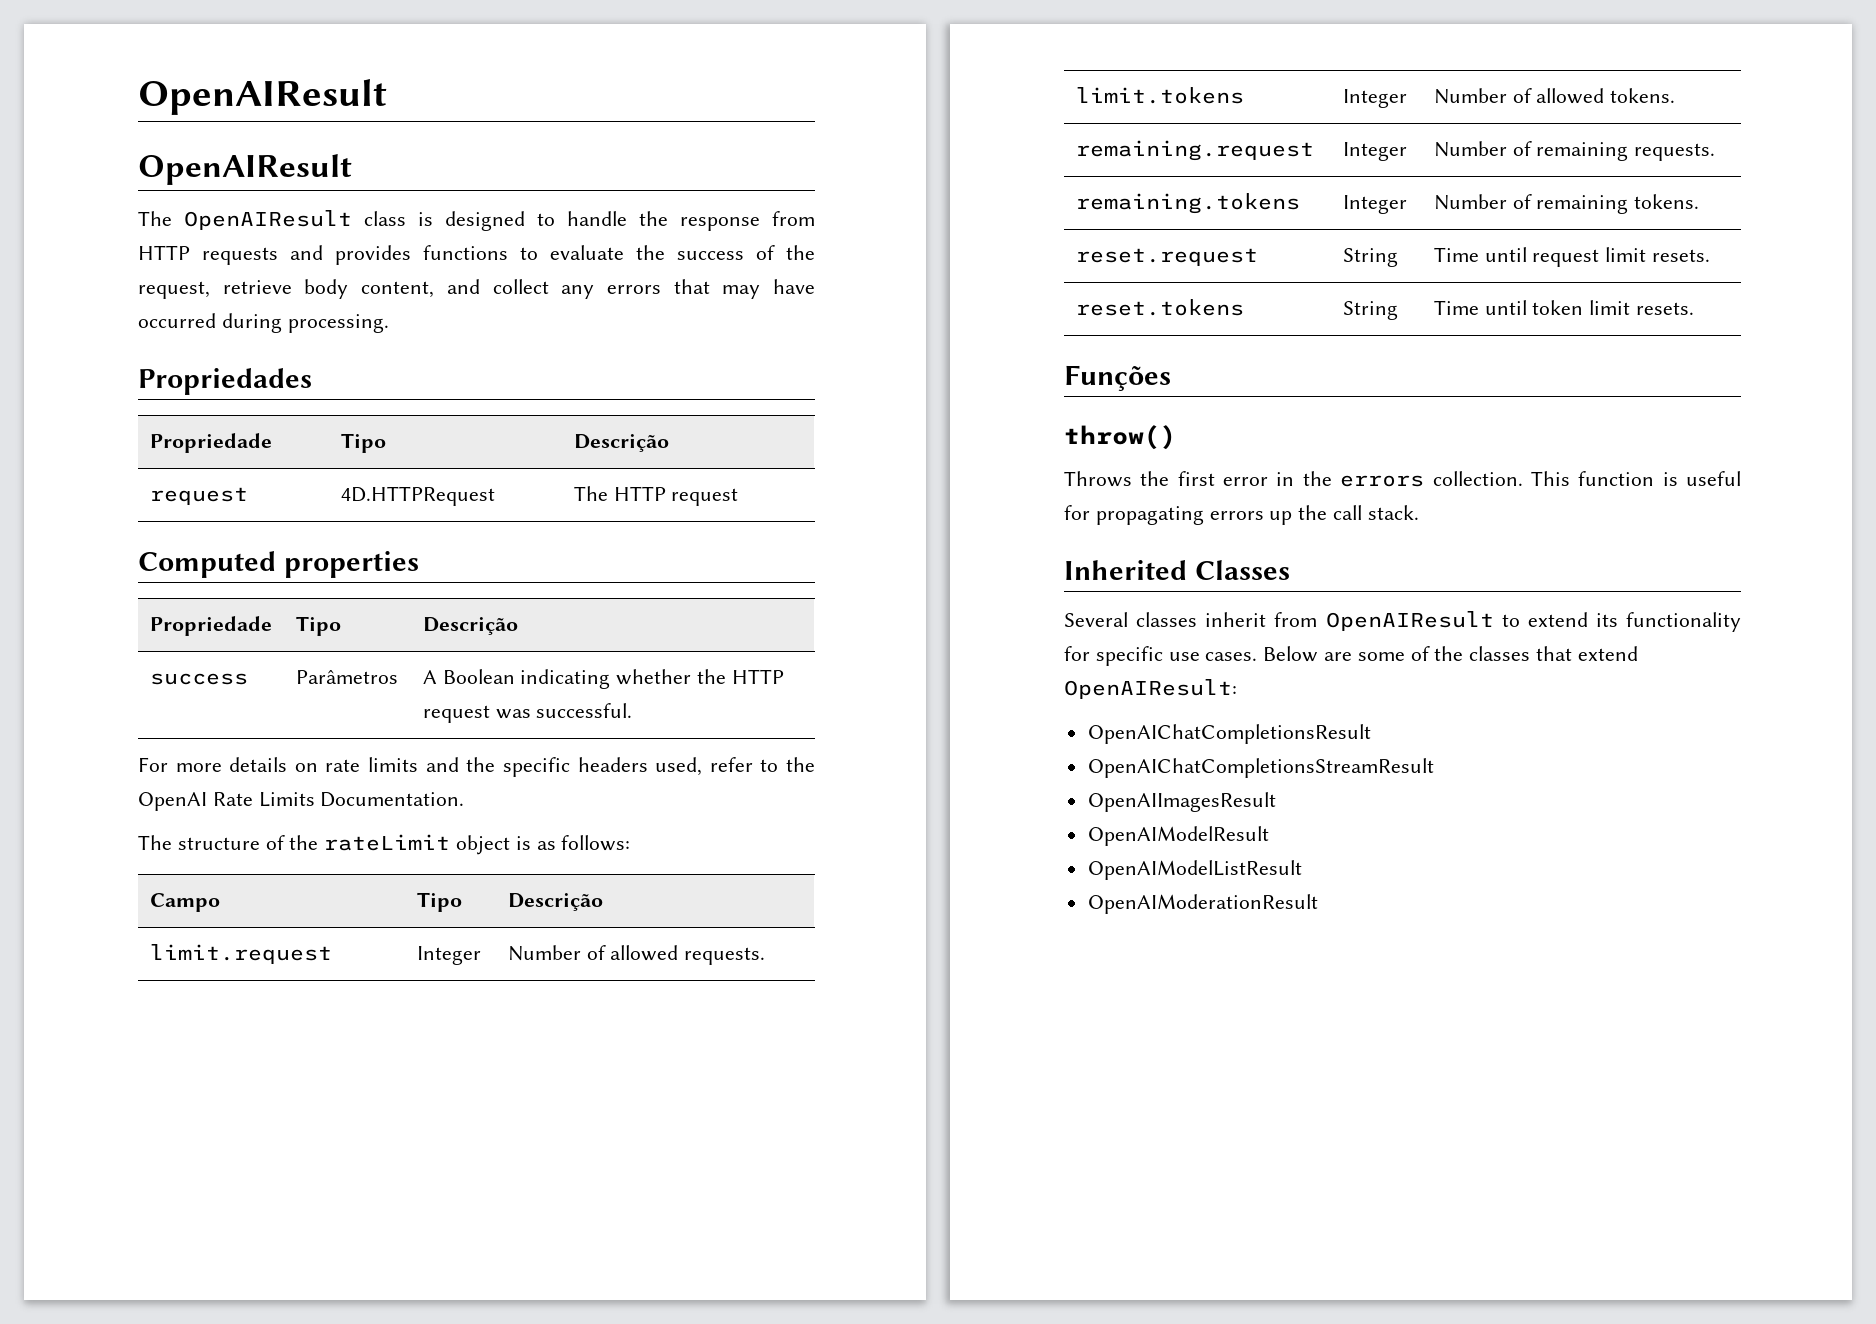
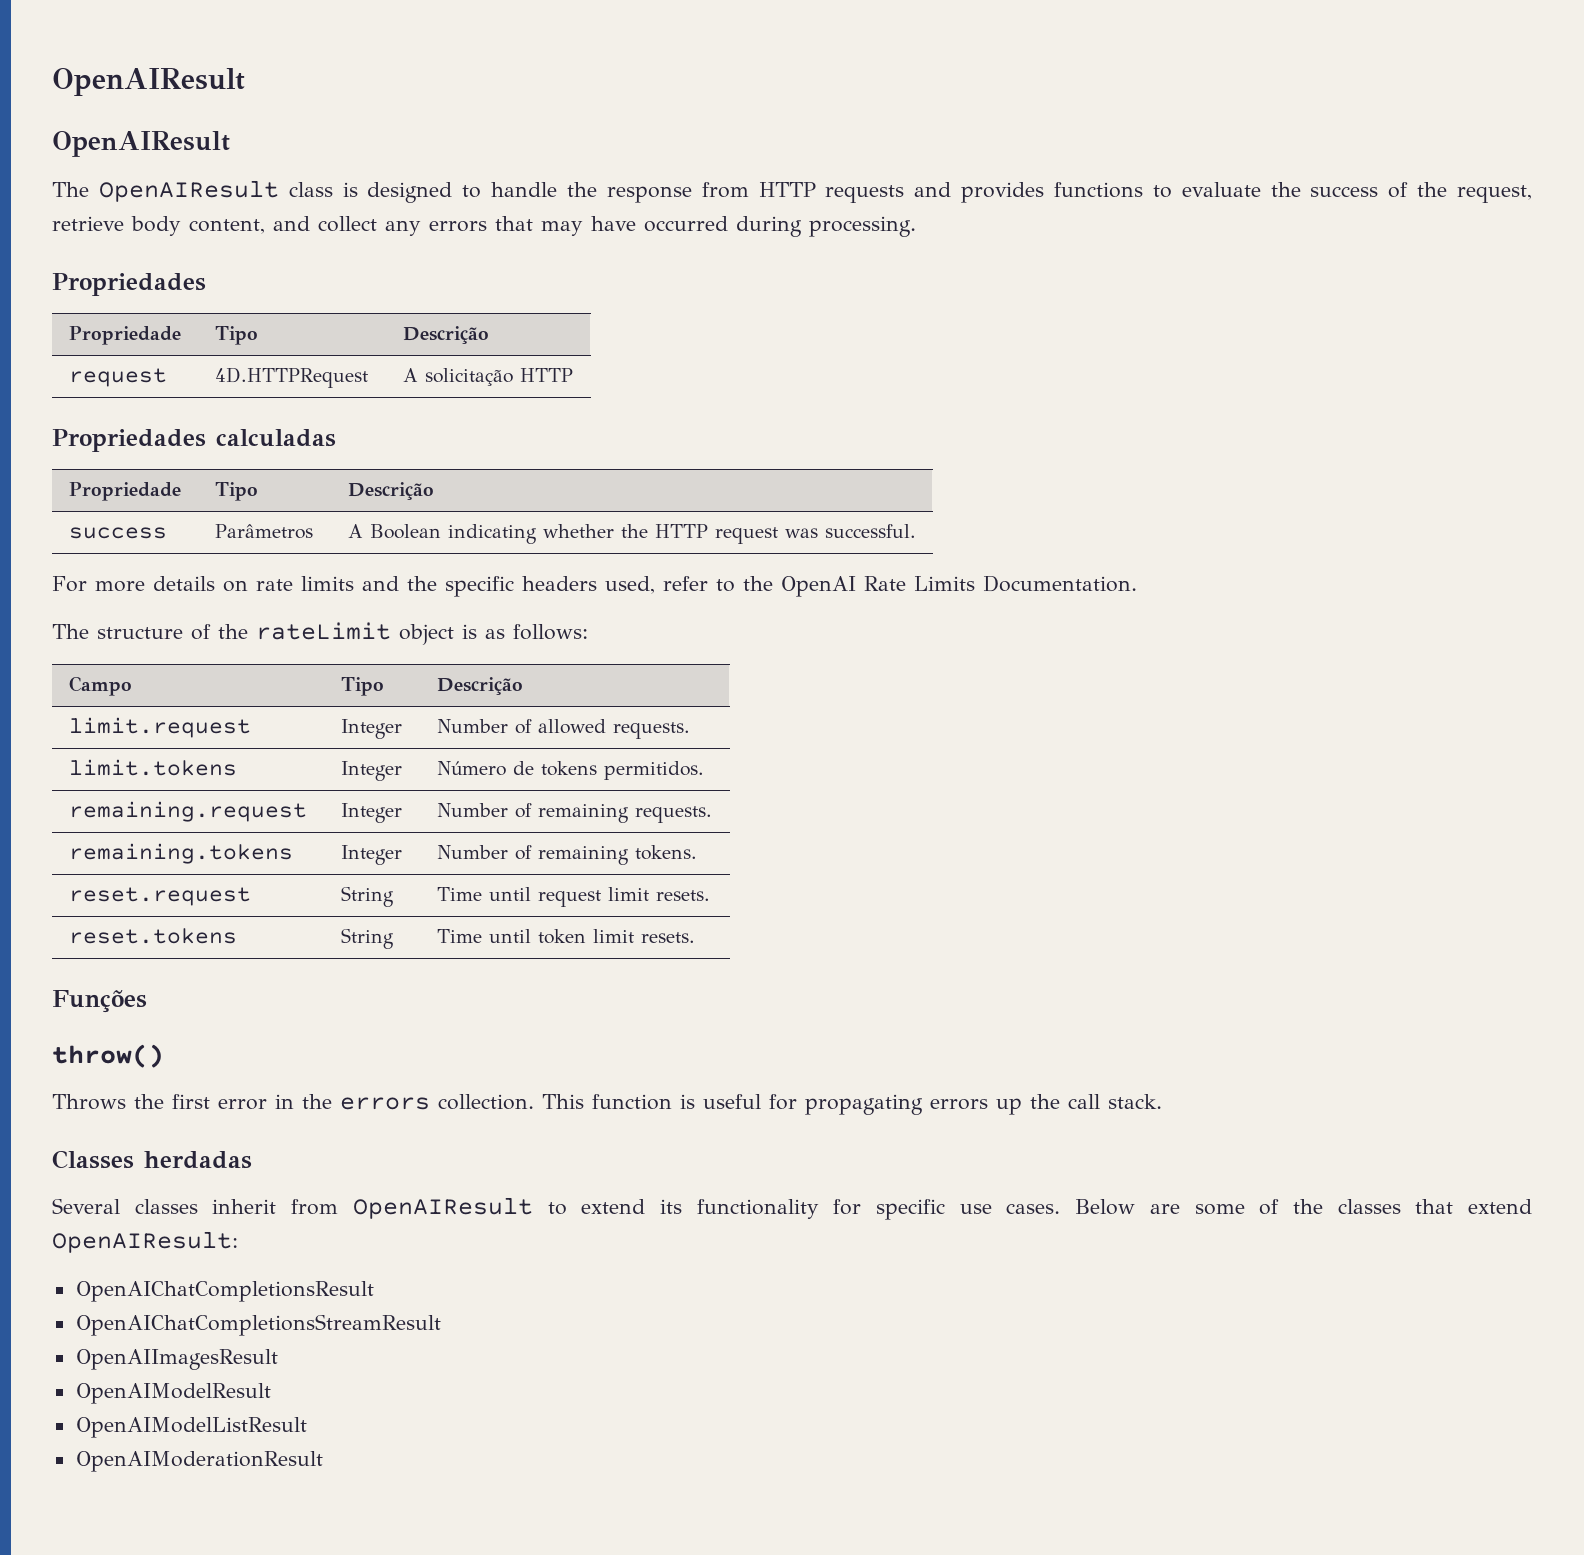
- request | 4D.HTTPRequest | The HTTP request
- Computed properties
+ request | 4D.HTTPRequest | A solicitação HTTP
+ Propriedades calculadas
- limit.tokens | Integer | Number of allowed tokens.
+ limit.tokens | Integer | Número de tokens permitidos.
- Inherited Classes
+ Classes herdadas

